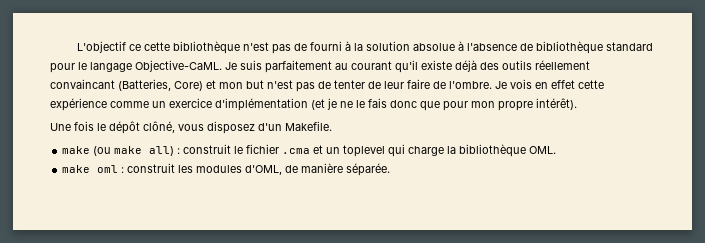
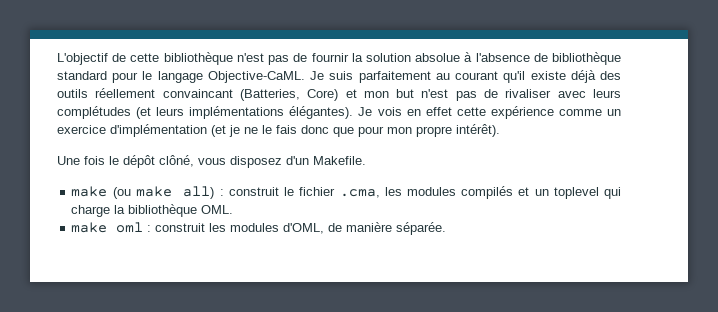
- L'objectif ce cette bibliothèque n'est pas de fourni à la solution absolue à l'absence de bibliothèque standard pour le langage Objective-CaML.
+ L'objectif de cette bibliothèque n'est pas de fournir la solution absolue à l'absence de bibliothèque standard pour le langage Objective-CaML.
- Je suis parfaitement au courant qu'il existe déjà des outils réellement convaincant (Batteries, Core) et mon but n'est pas de tenter de leur faire de l'ombre.
+ Je suis parfaitement au courant qu'il existe déjà des outils réellement convaincant (Batteries, Core) et mon but n'est pas de rivaliser avec leurs complétudes (et leurs implémentations élégantes).
- make (ou make all) : construit le fichier .cma et un toplevel qui charge la bibliothèque OML.
+ make (ou make all) : construit le fichier .cma, les modules compilés et un toplevel qui charge la bibliothèque OML.

